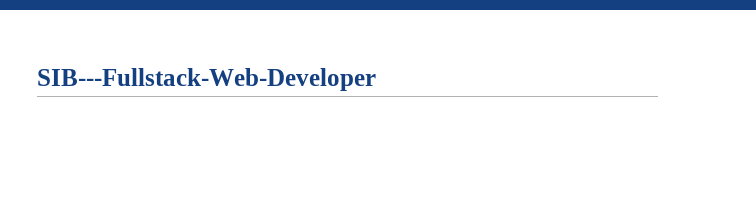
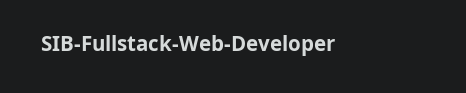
- SIB---Fullstack-Web-Developer
+ SIB-Fullstack-Web-Developer

